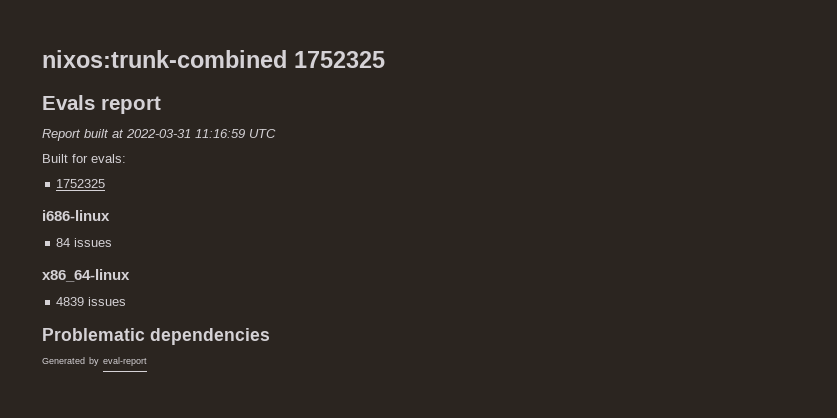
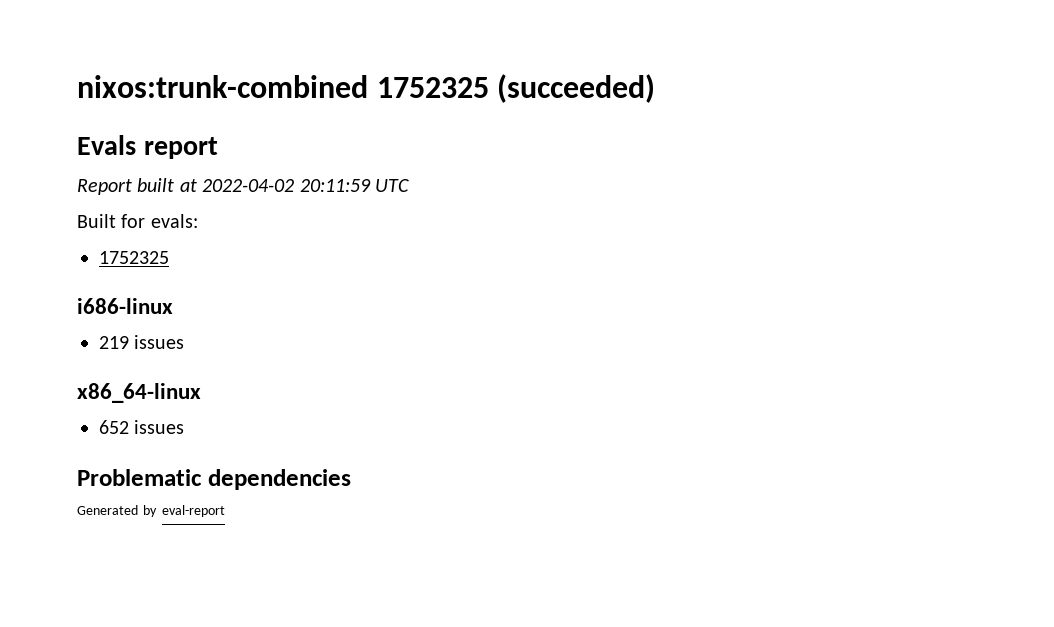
- nixos:trunk-combined 1752325
+ nixos:trunk-combined 1752325 (succeeded)
- Report built at 2022-03-31 11:16:59 UTC
+ Report built at 2022-04-02 20:11:59 UTC
- 84 issues
+ 219 issues
- 4839 issues
+ 652 issues

